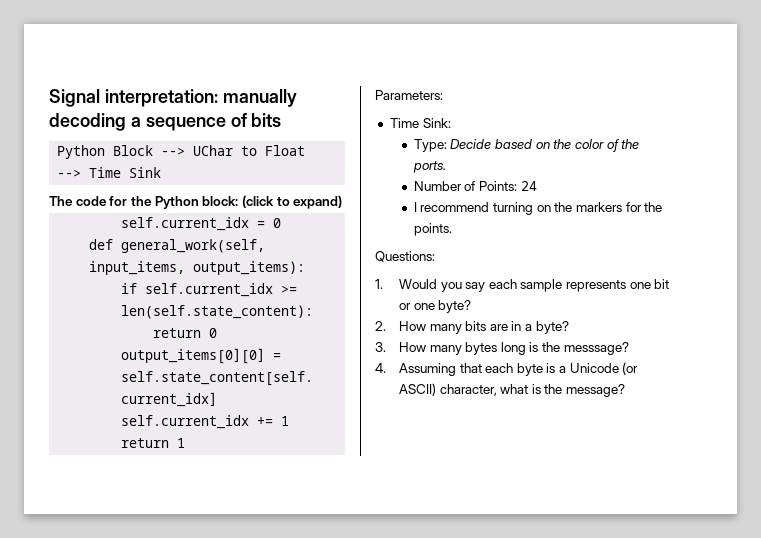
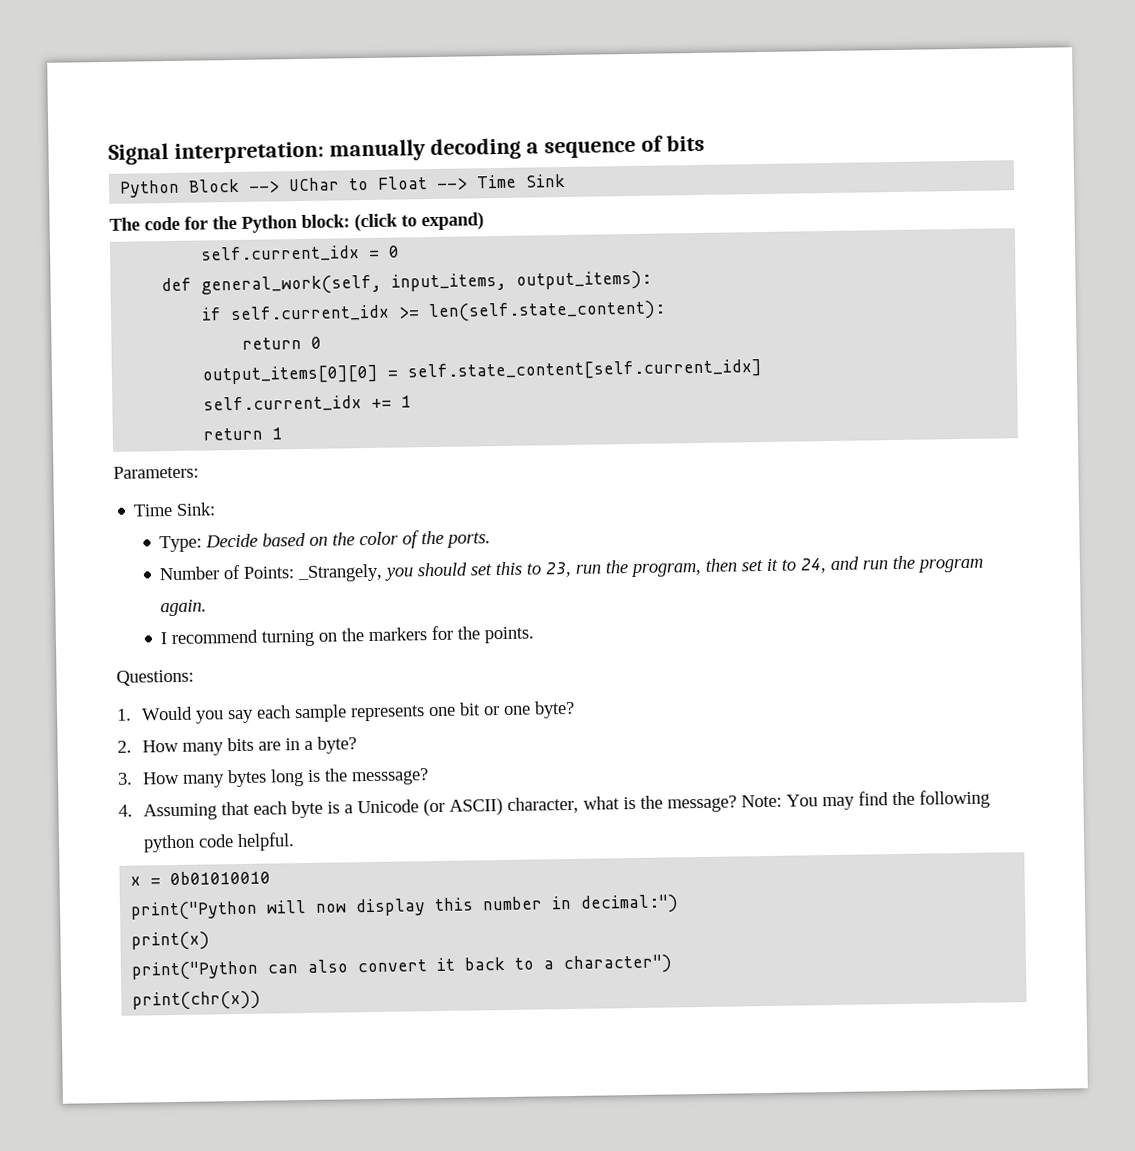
- Number of Points: 24
+ Number of Points: _Strangely, you should set this to 23, run the program, then set it to 24, and run the program again.
+ Note: You may find the following python code helpful.
+ x = 0b01010010
+ print("Python will now display this number in decimal:")
+ print(x)
+ print("Python can also convert it back to a character")
+ print(chr(x))

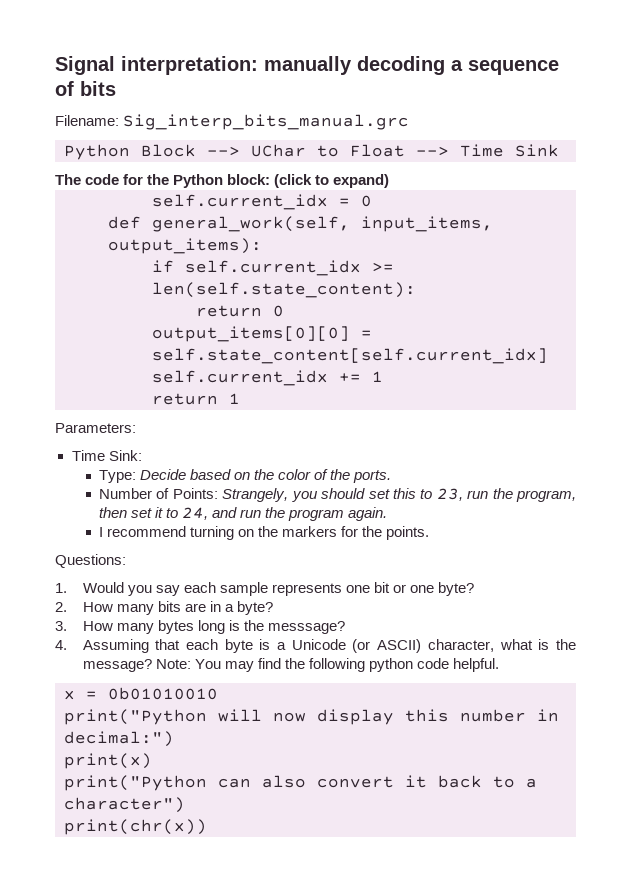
+ Filename: Sig_interp_bits_manual.grc
- Number of Points: _Strangely, you should set this to 23, run the program, then set it to 24, and run the program again.
+ Number of Points: Strangely, you should set this to 23, run the program, then set it to 24, and run the program again.

